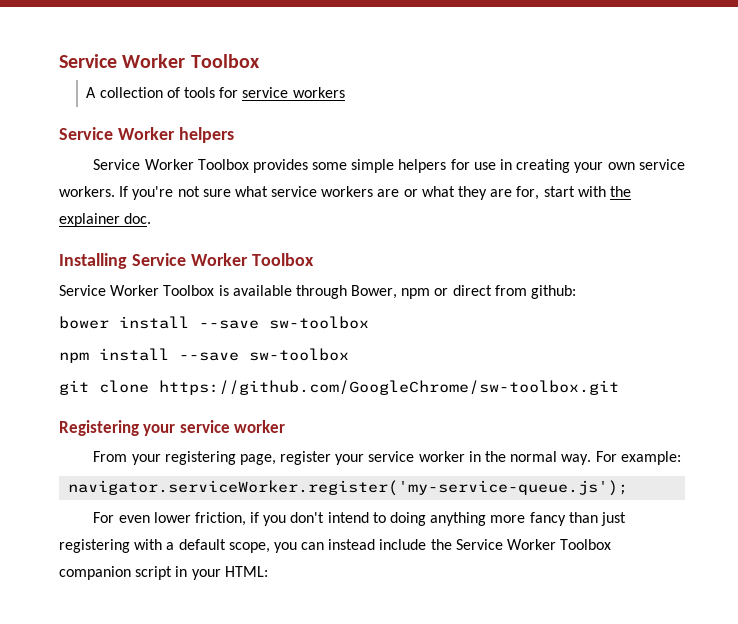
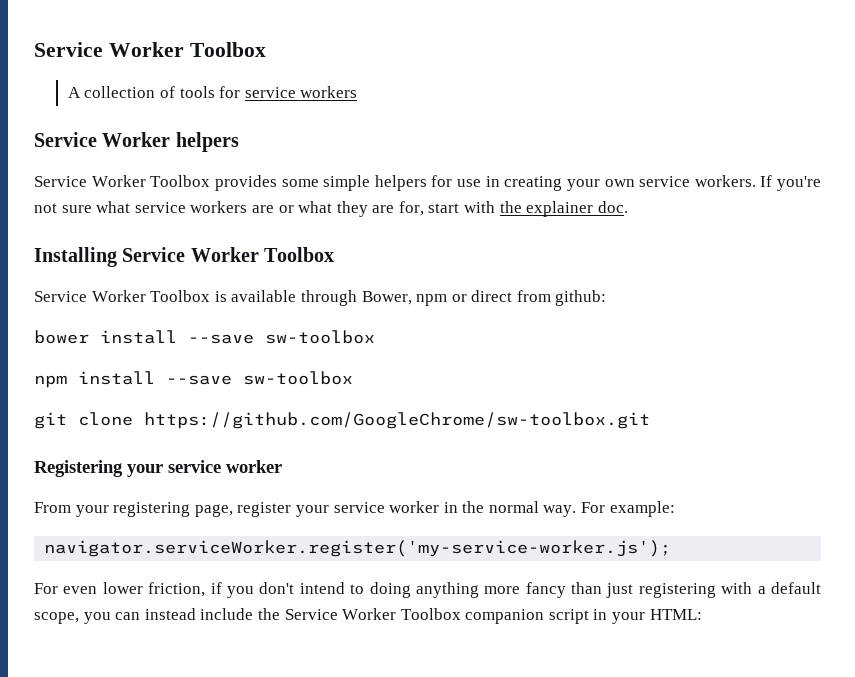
- navigator.serviceWorker.register('my-service-queue.js');
+ navigator.serviceWorker.register('my-service-worker.js');

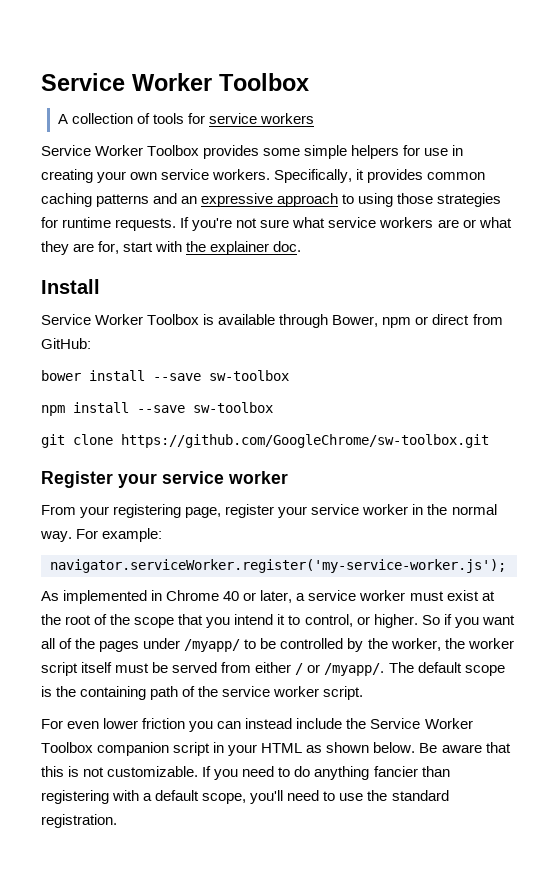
- Service Worker helpers
+ Specifically, it provides common caching patterns and an expressive approach to using those strategies for runtime requests.
- Installing Service Worker Toolbox
+ Install
- Service Worker Toolbox is available through Bower, npm or direct from github:
+ Service Worker Toolbox is available through Bower, npm or direct from GitHub:
- Registering your service worker
+ Register your service worker
- For even lower friction, if you don't intend to doing anything more fancy than just registering with a default scope, you can instead include the Service Worker Toolbox companion script in your HTML:
+ As implemented in Chrome 40 or later, a service worker must exist at the root of the scope that you intend it to control, or higher. So if you want all of the pages under /myapp/ to be controlled by the worker, the worker script itself must be served from either / or /myapp/. The default scope is the containing path of the service worker script.
+ For even lower friction you can instead include the Service Worker Toolbox companion script in your HTML as shown below. Be aware that this is not customizable. If you need to do anything fancier than registering with a default scope, you'll need to use the standard registration.

